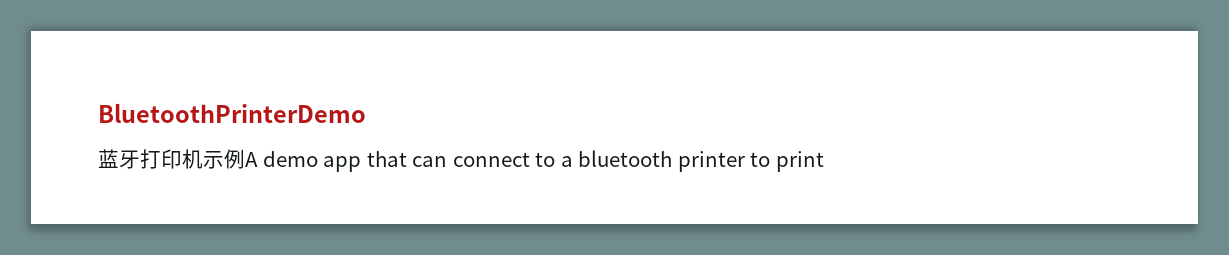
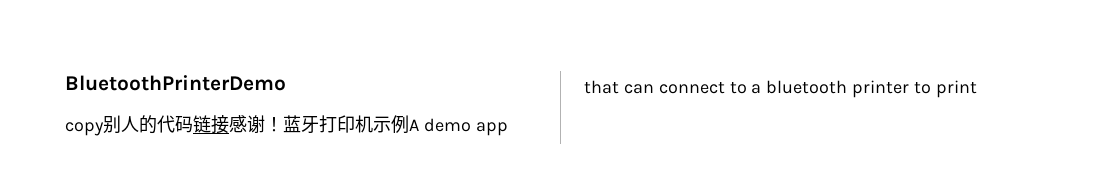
+ copy别人的代码链接感谢！

